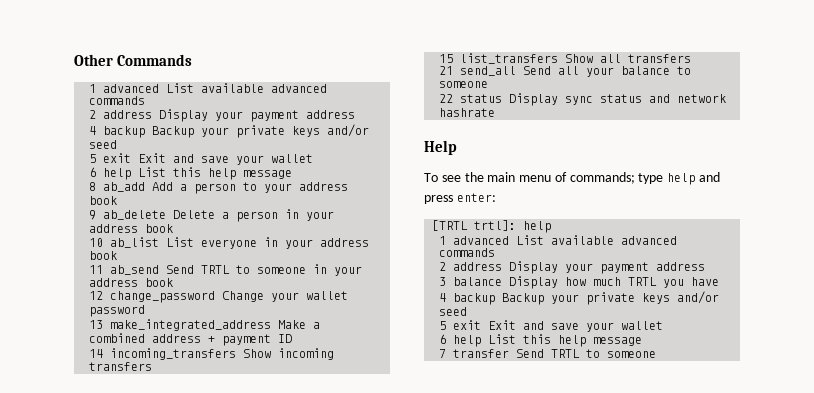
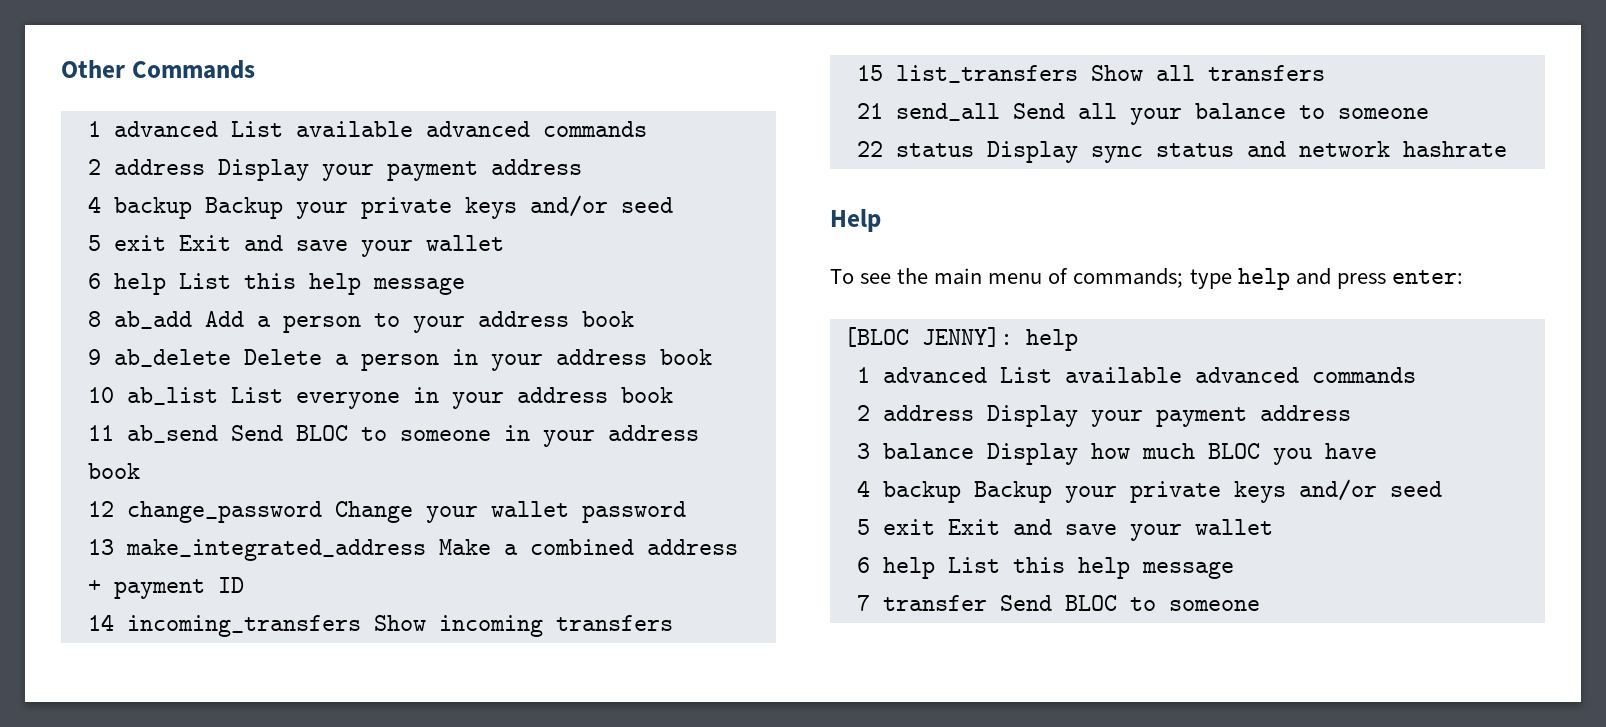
- 11 ab_send Send TRTL to someone in your address book
+ 11 ab_send Send BLOC to someone in your address book
- [TRTL trtl]: help
+ [BLOC JENNY]: help
- 3 balance Display how much TRTL you have
+ 3 balance Display how much BLOC you have
- 7 transfer Send TRTL to someone
+ 7 transfer Send BLOC to someone

